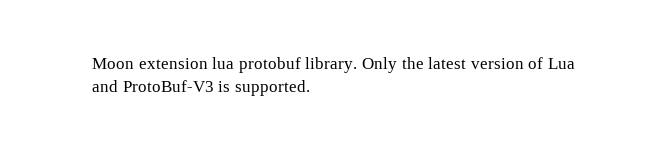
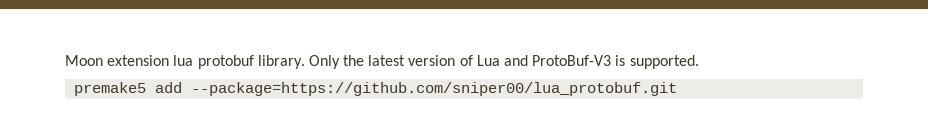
+ premake5 add --package=https://github.com/sniper00/lua_protobuf.git

